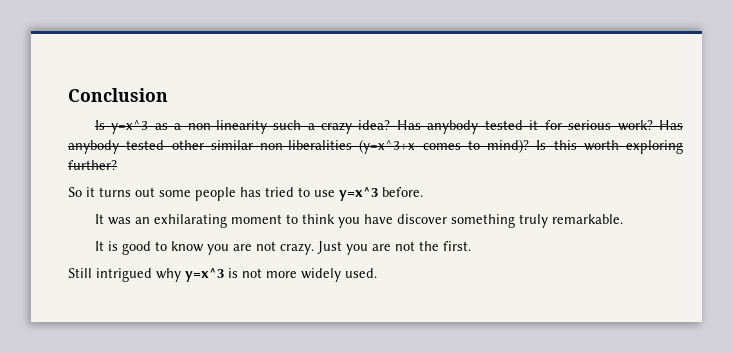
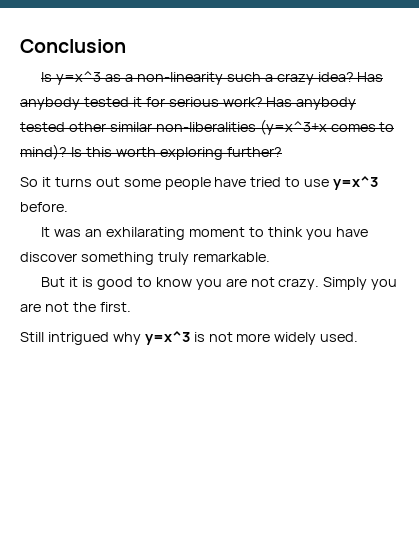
- So it turns out some people has tried to use y=x^3 before.
+ So it turns out some people have tried to use y=x^3 before.
- It is good to know you are not crazy.
+ But it is good to know you are not crazy.
- Just you are not the first.
+ Simply you are not the first.

